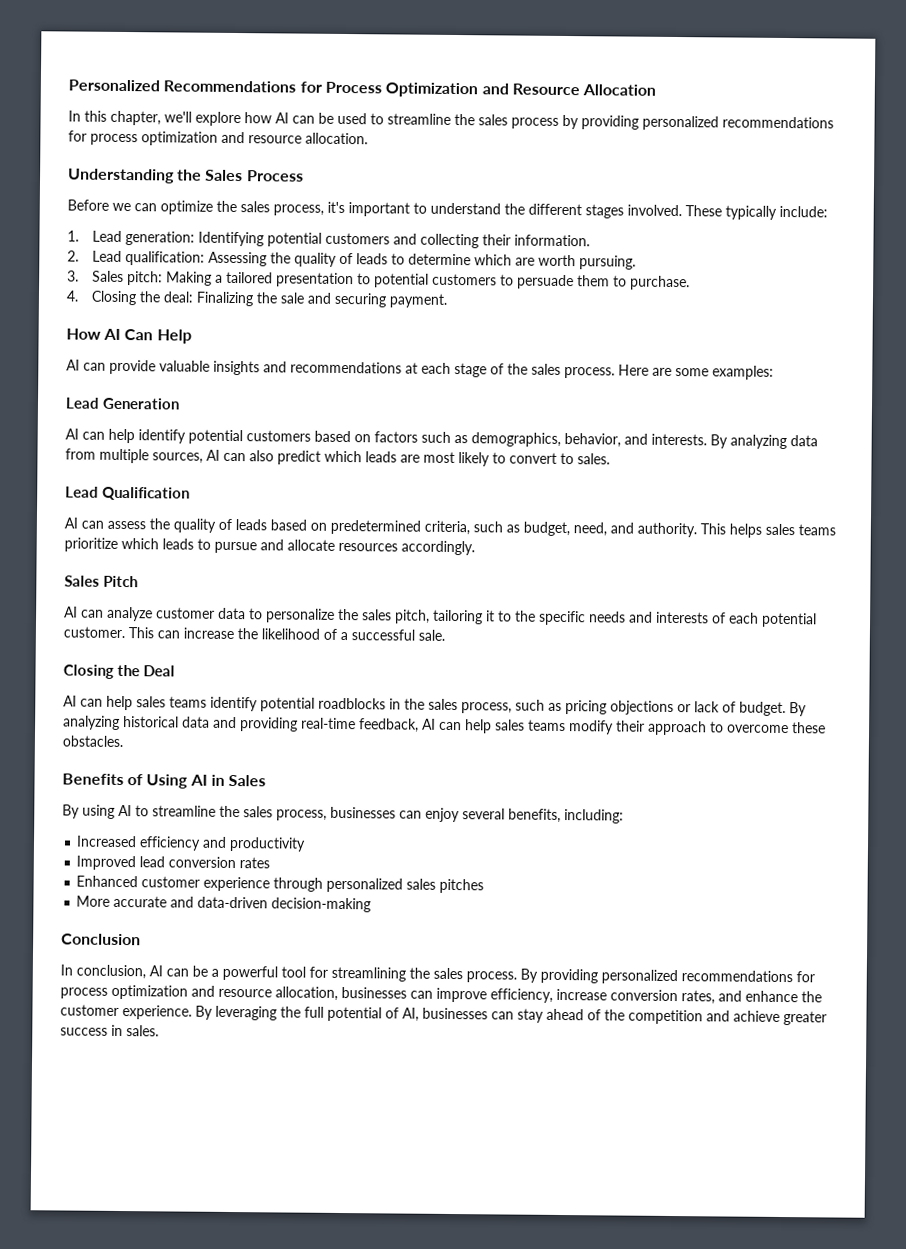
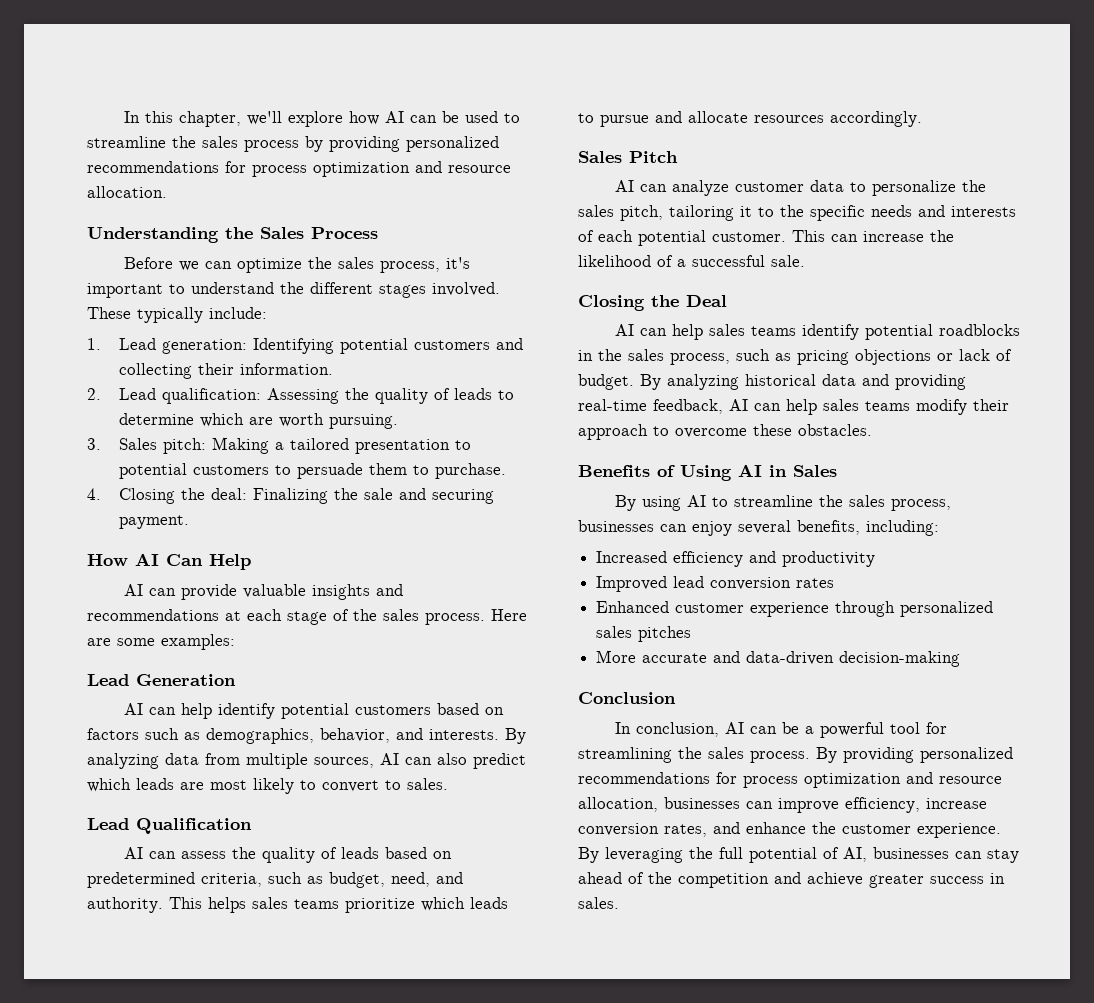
- Personalized Recommendations for Process Optimization and Resource Allocation

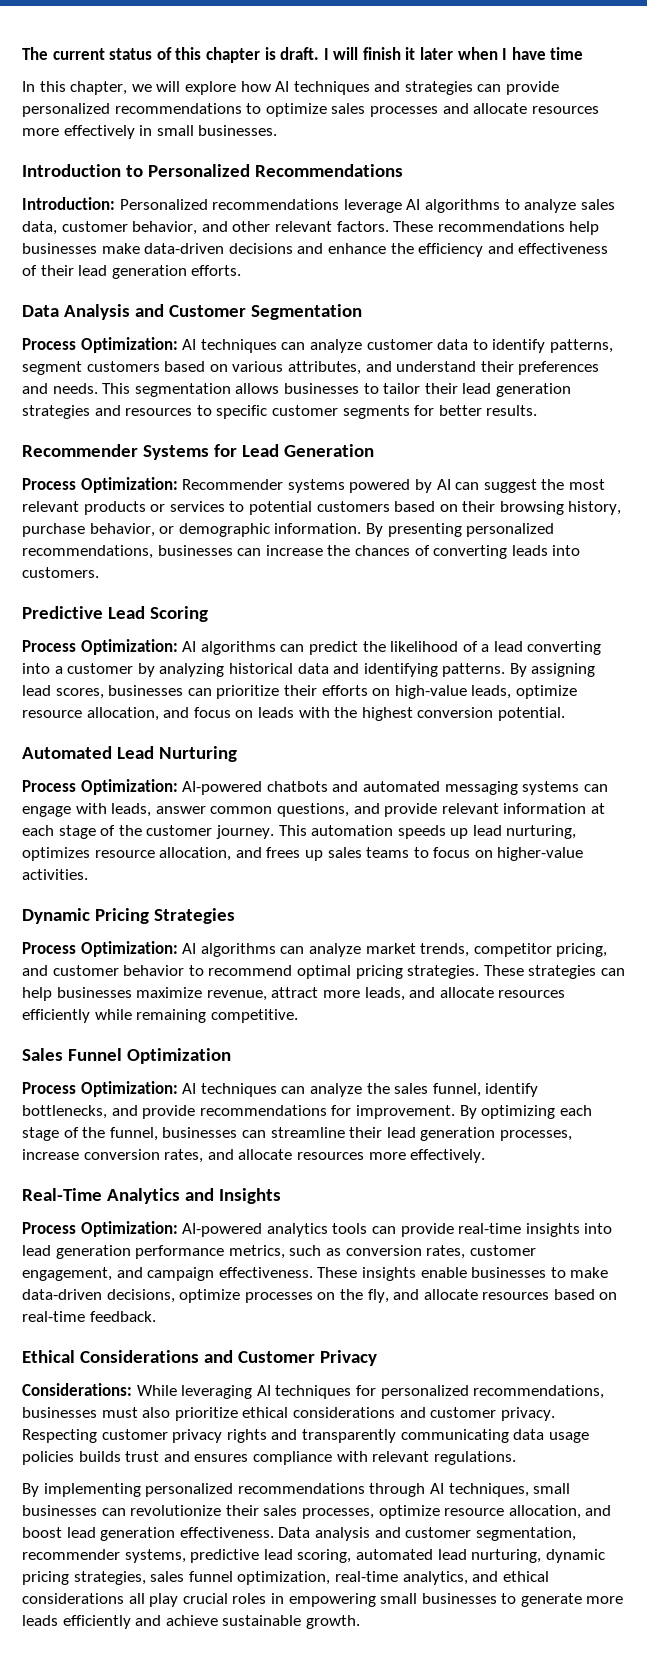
+ The current status of this chapter is draft. I will finish it later when I have time
- In this chapter, we'll explore how AI can be used to streamline the sales process by providing personalized recommendations for process optimization and resource allocation.
- Understanding the Sales Process
- Before we can optimize the sales process, it's important to understand the different stages involved. These typically include:
- 1. Lead generation: Identifying potential customers and collecting their information.
- 2. Lead qualification: Assessing the quality of leads to determine which are worth pursuing.
- 3. Sales pitch: Making a tailored presentation to potential customers to persuade them to purchase.
- 4. Closing the deal: Finalizing the sale and securing payment.
- How AI Can Help
- AI can provide valuable insights and recommendations at each stage of the sales process. Here are some examples:
- Lead Generation
- AI can help identify potential customers based on factors such as demographics, behavior, and interests. By analyzing data from multiple sources, AI can also predict which leads are most likely to convert to sales.
- Lead Qualification
- AI can assess the quality of leads based on predetermined criteria, such as budget, need, and authority. This helps sales teams prioritize which leads to pursue and allocate resources accordingly.
- Sales Pitch
- AI can analyze customer data to personalize the sales pitch, tailoring it to the specific needs and interests of each potential customer. This can increase the likelihood of a successful sale.
- Closing the Deal
- AI can help sales teams identify potential roadblocks in the sales process, such as pricing objections or lack of budget. By analyzing historical data and providing real-time feedback, AI can help sales teams modify their approach to overcome these obstacles.
- Benefits of Using AI in Sales
- By using AI to streamline the sales process, businesses can enjoy several benefits, including:
- Increased efficiency and productivity
- Improved lead conversion rates
- Enhanced customer experience through personalized sales pitches
- More accurate and data-driven decision-making
- Conclusion
- In conclusion, AI can be a powerful tool for streamlining the sales process. By providing personalized recommendations for process optimization and resource allocation, businesses can improve efficiency, increase conversion rates, and enhance the customer experience. By leveraging the full potential of AI, businesses can stay ahead of the competition and achieve greater success in sales.
+ In this chapter, we will explore how AI techniques and strategies can provide personalized recommendations to optimize sales processes and allocate resources more effectively in small businesses.
+ Introduction to Personalized Recommendations
+ Introduction: Personalized recommendations leverage AI algorithms to analyze sales data, customer behavior, and other relevant factors. These recommendations help businesses make data-driven decisions and enhance the efficiency and effectiveness of their lead generation efforts.
+ Data Analysis and Customer Segmentation
+ Process Optimization: AI techniques can analyze customer data to identify patterns, segment customers based on various attributes, and understand their preferences and needs. This segmentation allows businesses to tailor their lead generation strategies and resources to specific customer segments for better results.
+ Recommender Systems for Lead Generation
+ Process Optimization: Recommender systems powered by AI can suggest the most relevant products or services to potential customers based on their browsing history, purchase behavior, or demographic information. By presenting personalized recommendations, businesses can increase the chances of converting leads into customers.
+ Predictive Lead Scoring
+ Process Optimization: AI algorithms can predict the likelihood of a lead converting into a customer by analyzing historical data and identifying patterns. By assigning lead scores, businesses can prioritize their efforts on high-value leads, optimize resource allocation, and focus on leads with the highest conversion potential.
+ Automated Lead Nurturing
+ Process Optimization: AI-powered chatbots and automated messaging systems can engage with leads, answer common questions, and provide relevant information at each stage of the customer journey. This automation speeds up lead nurturing, optimizes resource allocation, and frees up sales teams to focus on higher-value activities.
+ Dynamic Pricing Strategies
+ Process Optimization: AI algorithms can analyze market trends, competitor pricing, and customer behavior to recommend optimal pricing strategies. These strategies can help businesses maximize revenue, attract more leads, and allocate resources efficiently while remaining competitive.
+ Sales Funnel Optimization
+ Process Optimization: AI techniques can analyze the sales funnel, identify bottlenecks, and provide recommendations for improvement. By optimizing each stage of the funnel, businesses can streamline their lead generation processes, increase conversion rates, and allocate resources more effectively.
+ Real-Time Analytics and Insights
+ Process Optimization: AI-powered analytics tools can provide real-time insights into lead generation performance metrics, such as conversion rates, customer engagement, and campaign effectiveness. These insights enable businesses to make data-driven decisions, optimize processes on the fly, and allocate resources based on real-time feedback.
+ Ethical Considerations and Customer Privacy
+ Considerations: While leveraging AI techniques for personalized recommendations, businesses must also prioritize ethical considerations and customer privacy. Respecting customer privacy rights and transparently communicating data usage policies builds trust and ensures compliance with relevant regulations.
+ By implementing personalized recommendations through AI techniques, small businesses can revolutionize their sales processes, optimize resource allocation, and boost lead generation effectiveness. Data analysis and customer segmentation, recommender systems, predictive lead scoring, automated lead nurturing, dynamic pricing strategies, sales funnel optimization, real-time analytics, and ethical considerations all play crucial roles in empowering small businesses to generate more leads efficiently and achieve sustainable growth.

